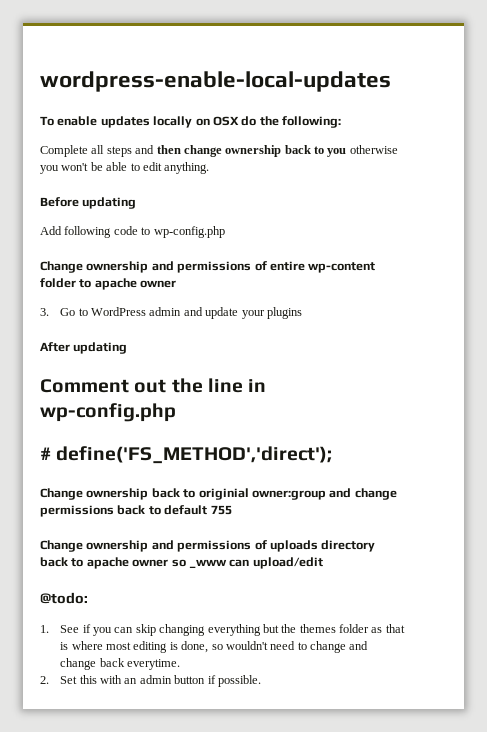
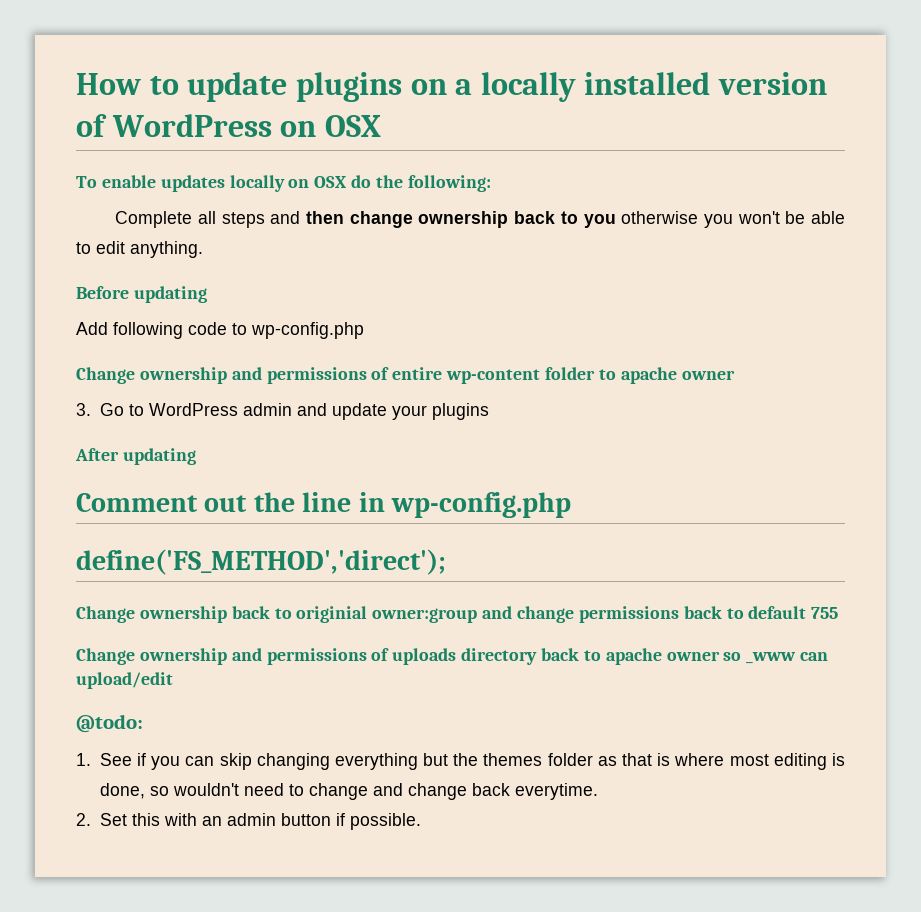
- wordpress-enable-local-updates
+ How to update plugins on a locally installed version of WordPress on OSX
- # define('FS_METHOD','direct');
+ define('FS_METHOD','direct');

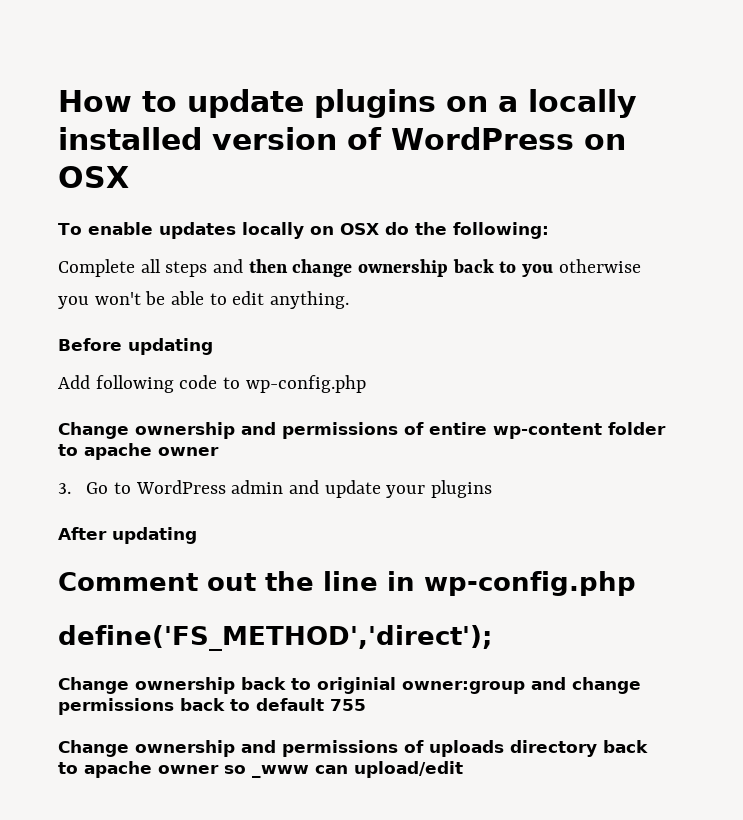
- @todo:
- 1. See if you can skip changing everything but the themes folder as that is where most editing is done, so wouldn't need to change and change back everytime.
- 2. Set this with an admin button if possible.

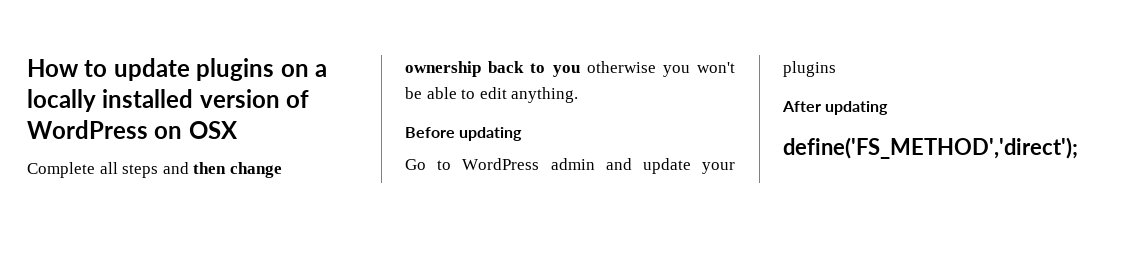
- To enable updates locally on OSX do the following:
- Add following code to wp-config.php
- Change ownership and permissions of entire wp-content folder to apache owner
- 3. Go to WordPress admin and update your plugins
+ Go to WordPress admin and update your plugins
- Comment out the line in wp-config.php
  define('FS_METHOD','direct');
- Change ownership back to originial owner:group and change permissions back to default 755
- Change ownership and permissions of uploads directory back to apache owner so _www can upload/edit

